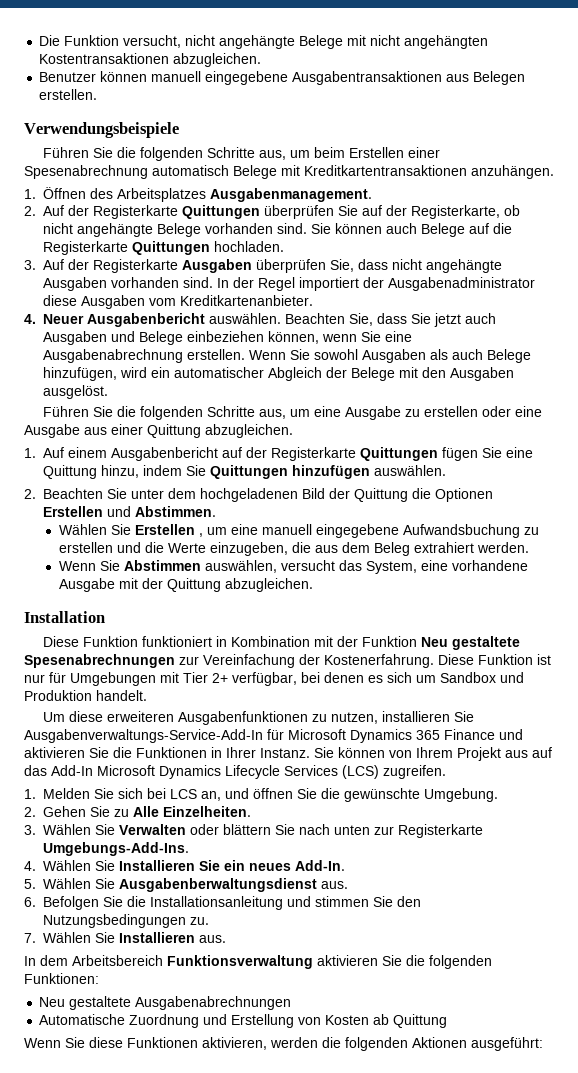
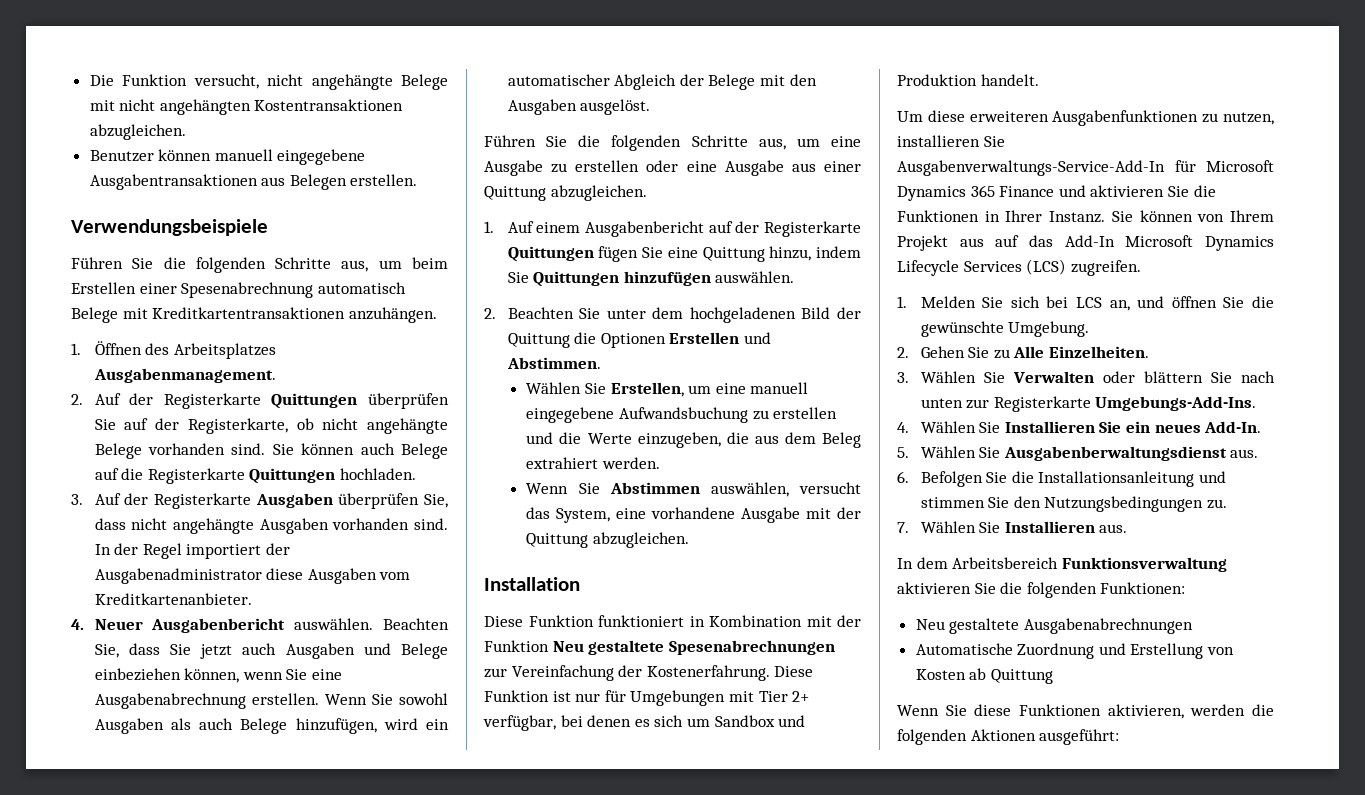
- Wählen Sie Erstellen , um eine manuell eingegebene Aufwandsbuchung zu erstellen und die Werte einzugeben, die aus dem Beleg extrahiert werden.
+ Wählen Sie Erstellen, um eine manuell eingegebene Aufwandsbuchung zu erstellen und die Werte einzugeben, die aus dem Beleg extrahiert werden.

